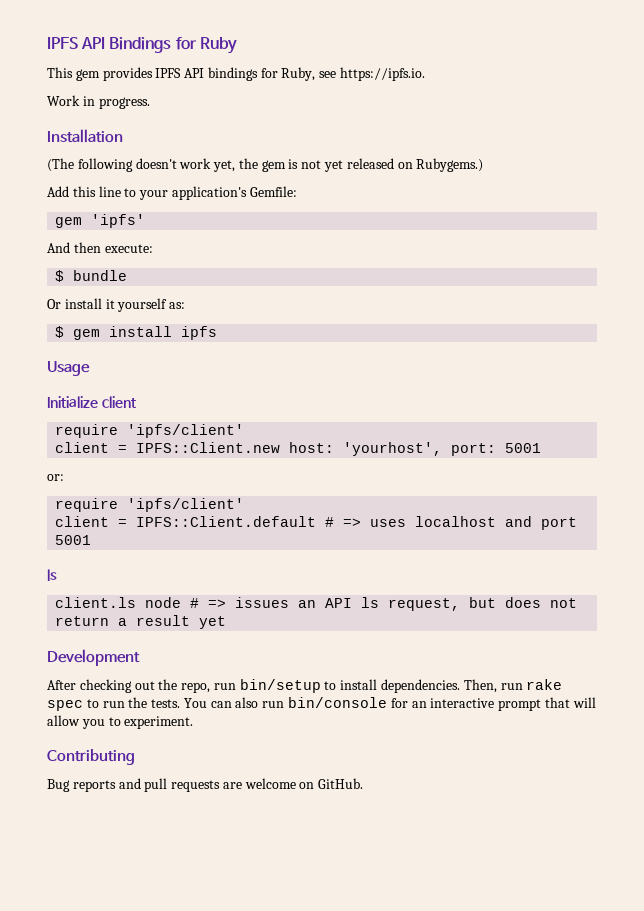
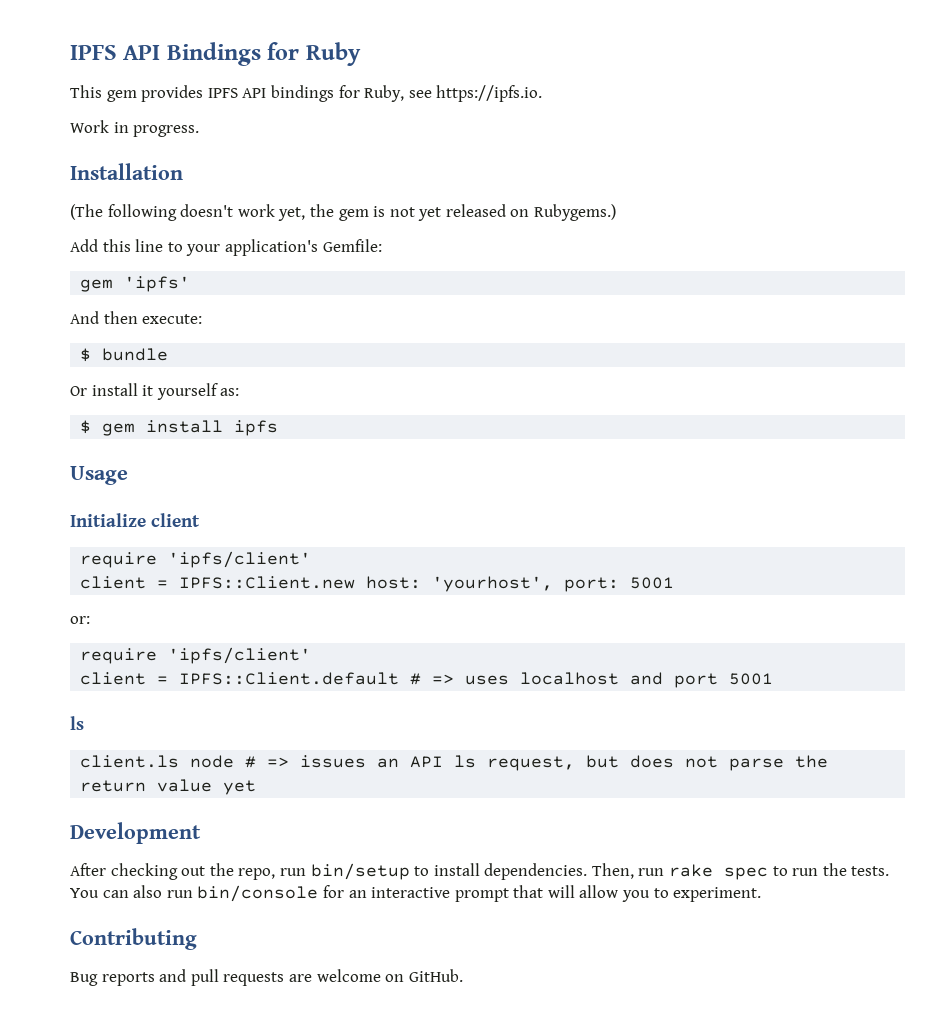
- client.ls node # => issues an API ls request, but does not return a result yet
+ client.ls node # => issues an API ls request, but does not parse the return value yet

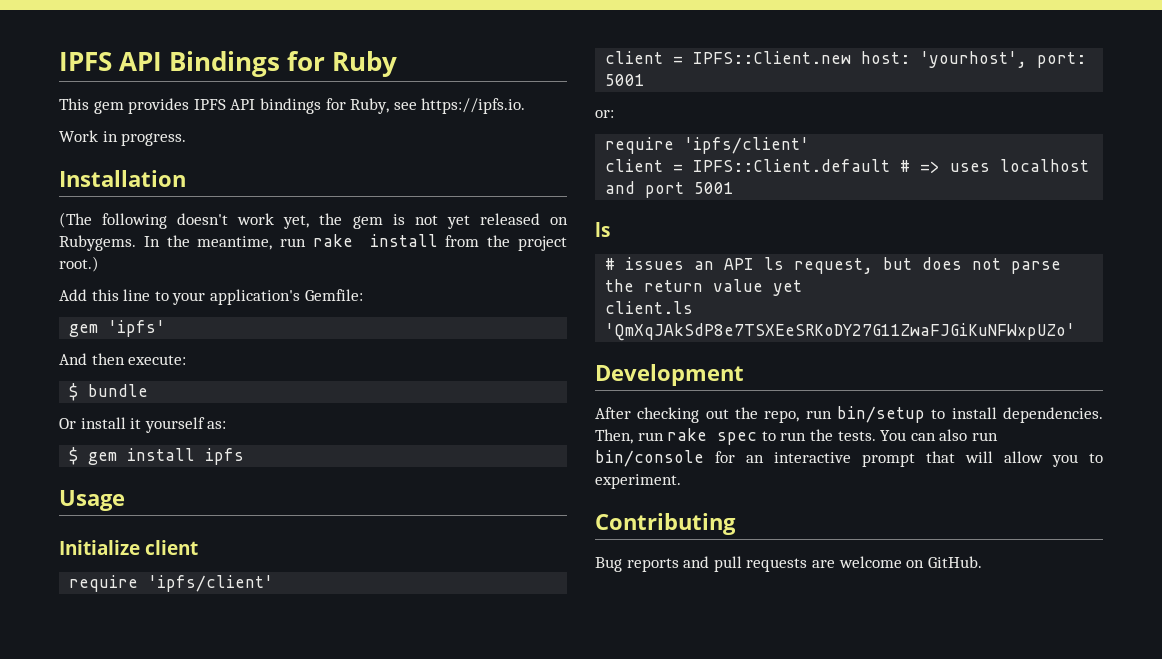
- (The following doesn't work yet, the gem is not yet released on Rubygems.)
+ (The following doesn't work yet, the gem is not yet released on Rubygems. In the meantime, run rake install from the project root.)
- client.ls node # => issues an API ls request, but does not parse the return value yet
+ # issues an API ls request, but does not parse the return value yet
+ client.ls 'QmXqJAkSdP8e7TSXEeSRKoDY27G11ZwaFJGiKuNFWxpUZo'

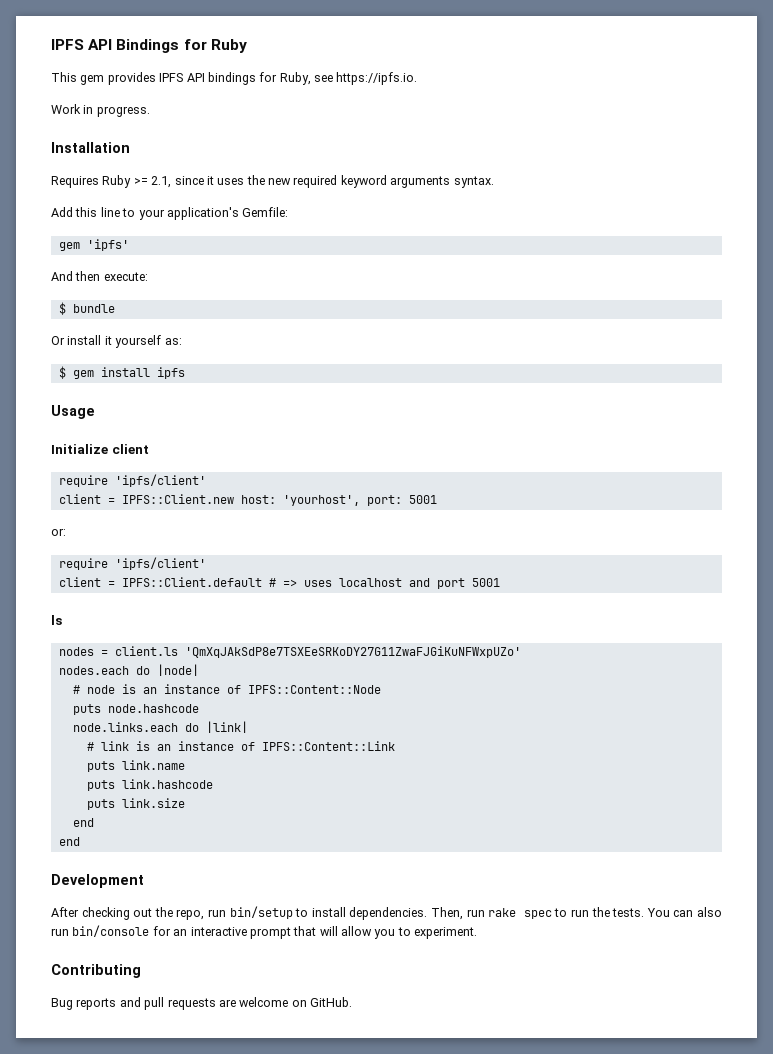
- (The following doesn't work yet, the gem is not yet released on Rubygems. In the meantime, run rake install from the project root.)
+ Requires Ruby >= 2.1, since it uses the new required keyword arguments syntax.
- # issues an API ls request, but does not parse the return value yet
- client.ls 'QmXqJAkSdP8e7TSXEeSRKoDY27G11ZwaFJGiKuNFWxpUZo'
+ nodes = client.ls 'QmXqJAkSdP8e7TSXEeSRKoDY27G11ZwaFJGiKuNFWxpUZo'
+ nodes.each do |node|
+ # node is an instance of IPFS::Content::Node
+ puts node.hashcode
+ node.links.each do |link|
+ # link is an instance of IPFS::Content::Link
+ puts link.name
+ puts link.hashcode
+ puts link.size
+ end
+ end

